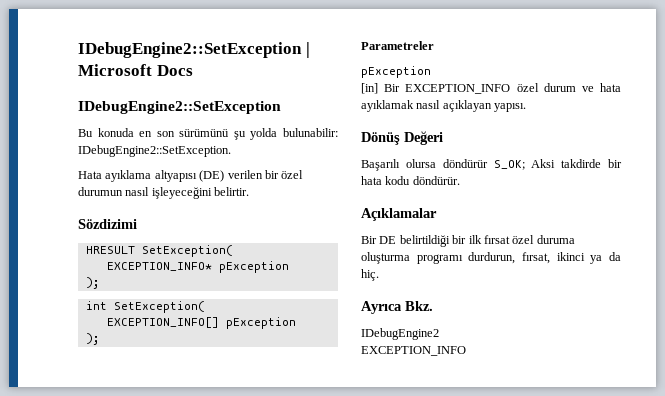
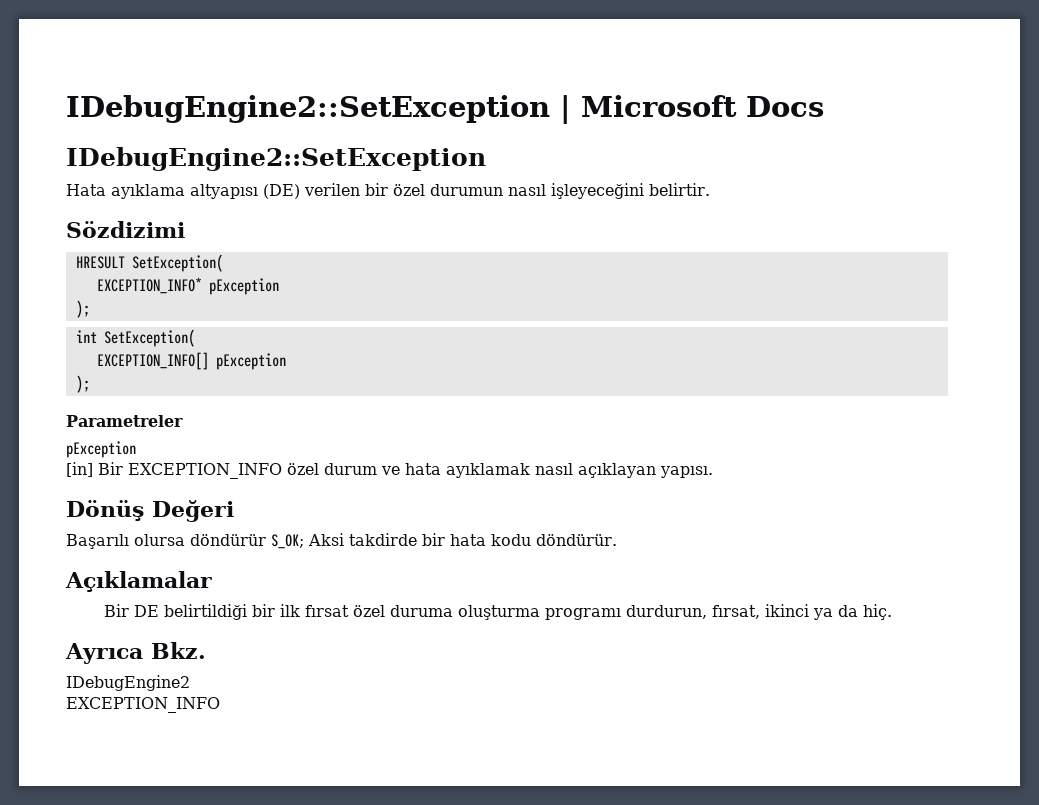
- Bu konuda en son sürümünü şu yolda bulunabilir: IDebugEngine2::SetException.

